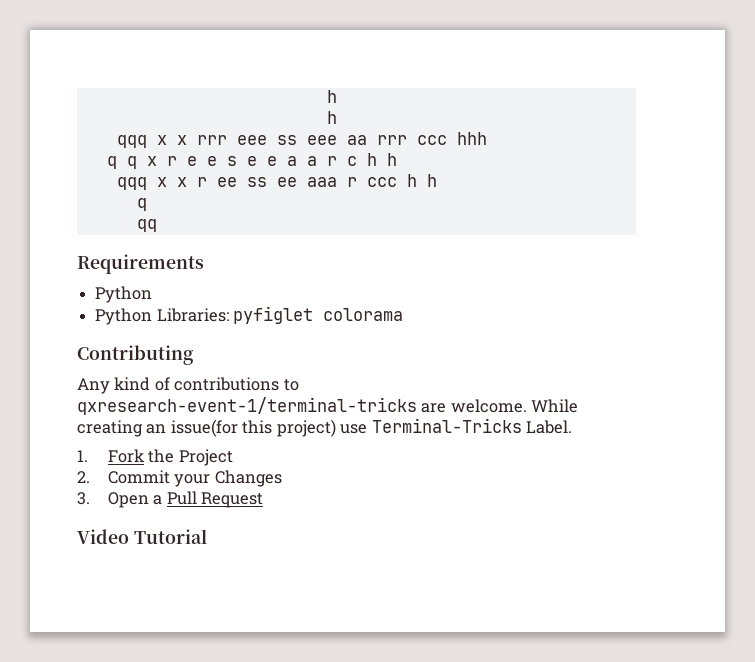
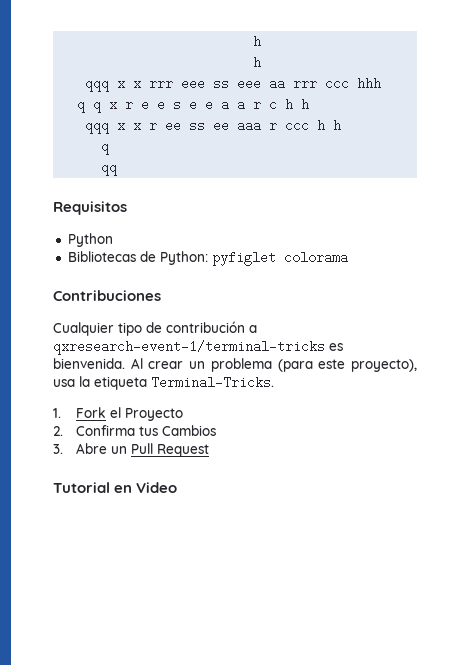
- Requirements
+ Requisitos
- Python Libraries: pyfiglet colorama
+ Bibliotecas de Python: pyfiglet colorama
- Contributing
- Any kind of contributions to qxresearch-event-1/terminal-tricks are welcome. While creating an issue(for this project) use Terminal-Tricks Label.
+ Contribuciones
+ Cualquier tipo de contribución a qxresearch-event-1/terminal-tricks es bienvenida. Al crear un problema (para este proyecto), usa la etiqueta Terminal-Tricks.
- 1. Fork the Project
+ 1. Fork el Proyecto
- 2. Commit your Changes
+ 2. Confirma tus Cambios
- 3. Open a Pull Request
+ 3. Abre un Pull Request
- Video Tutorial
+ Tutorial en Video

